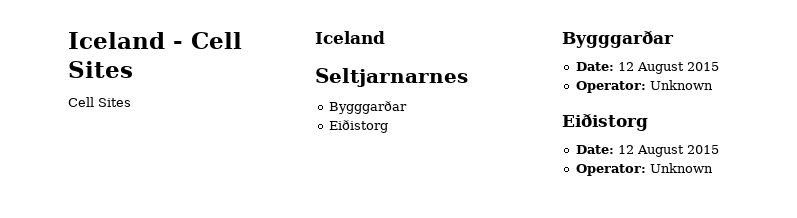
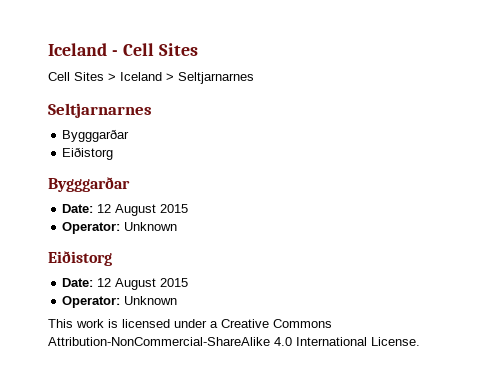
  Iceland - Cell Sites
- Cell Sites
- Iceland
+ Cell Sites > Iceland > Seltjarnarnes
+ This work is licensed under a Creative Commons Attribution-NonCommercial-ShareAlike 4.0 International License.

